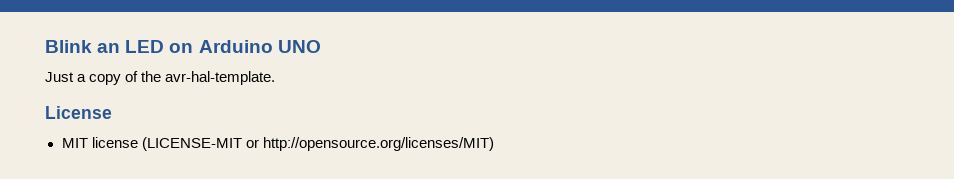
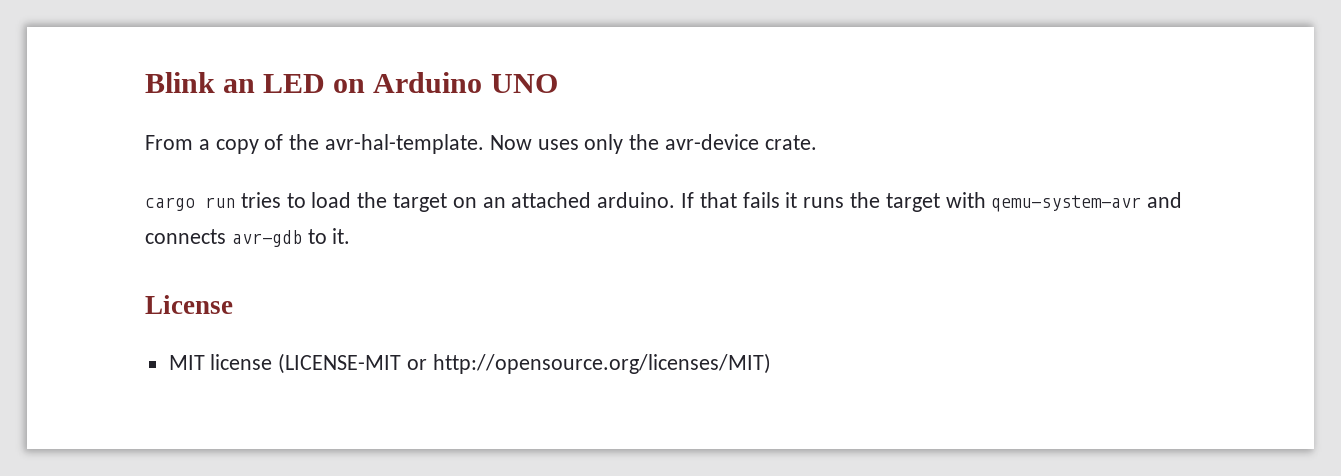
- Just a copy of the avr-hal-template.
+ From a copy of the avr-hal-template. Now uses only the avr-device crate.
+ cargo run tries to load the target on an attached arduino. If that fails it runs the target with qemu-system-avr and connects avr-gdb to it.

